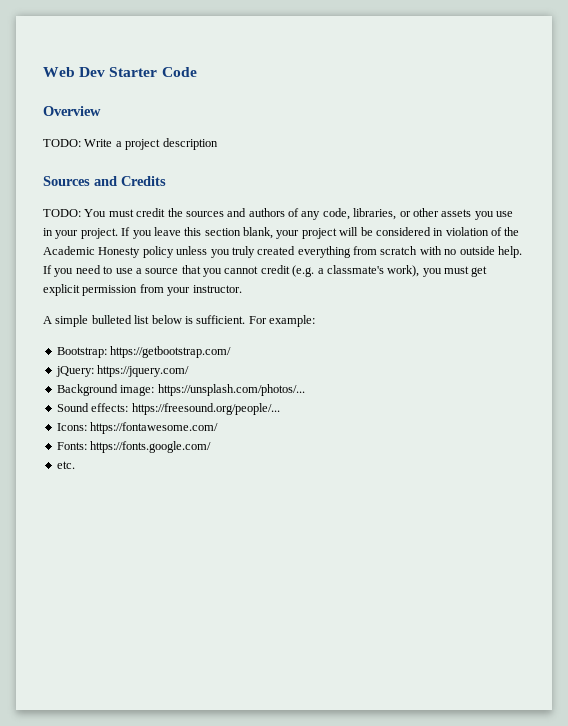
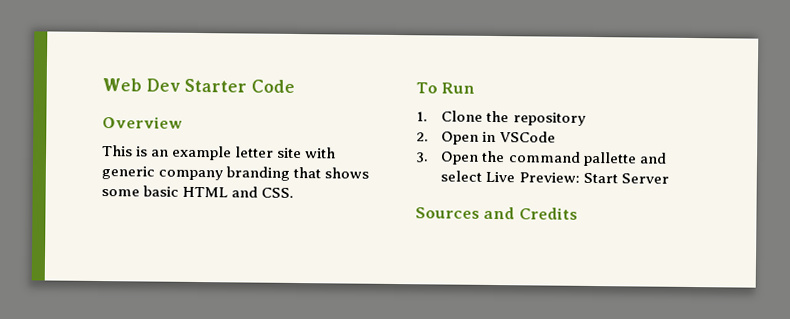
- TODO: Write a project description
+ This is an example letter site with generic company branding that shows some basic HTML and CSS.
+ To Run
+ 1. Clone the repository
+ 2. Open in VSCode
+ 3. Open the command pallette and select Live Preview: Start Server
  Sources and Credits
- TODO: You must credit the sources and authors of any code, libraries, or other assets you use in your project. If you leave this section blank, your project will be considered in violation of the Academic Honesty policy unless you truly created everything from scratch with no outside help. If you need to use a source that you cannot credit (e.g. a classmate's work), you must get explicit permission from your instructor.
- A simple bulleted list below is sufficient. For example:
- Bootstrap: https://getbootstrap.com/
- jQuery: https://jquery.com/
- Background image: https://unsplash.com/photos/...
- Sound effects: https://freesound.org/people/...
- Icons: https://fontawesome.com/
- Fonts: https://fonts.google.com/
- etc.

